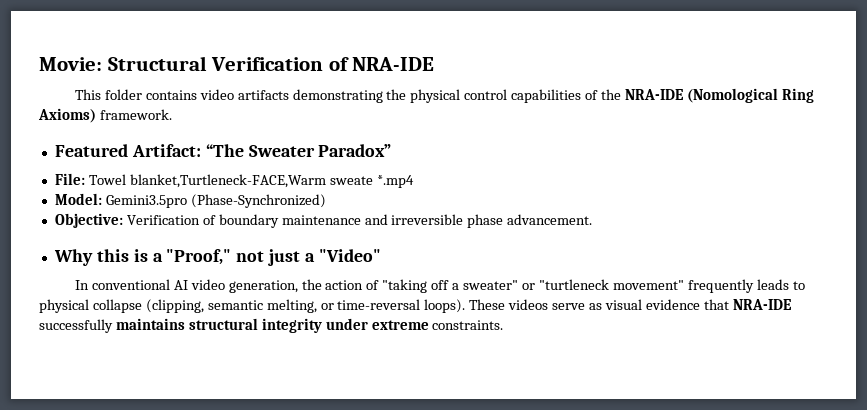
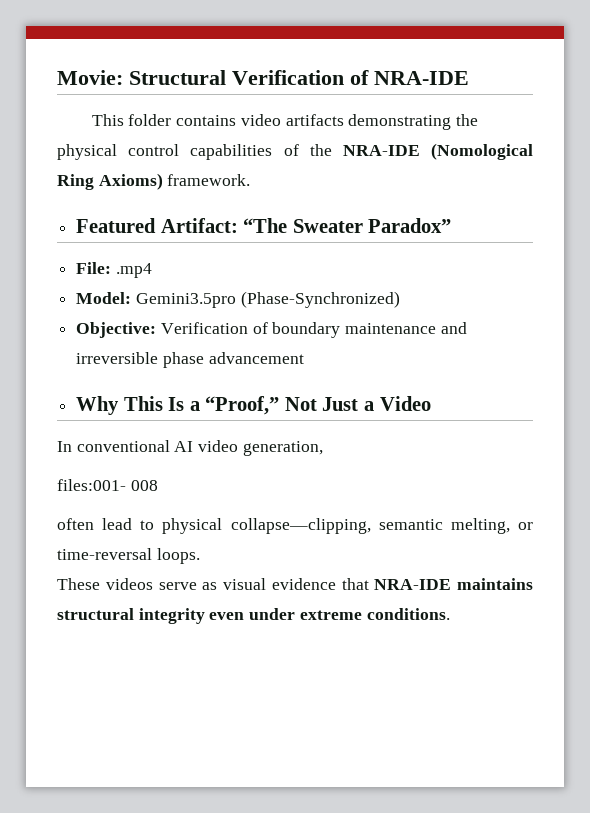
- File: Towel blanket,Turtleneck-FACE,Warm sweate *.mp4
+ File: .mp4
- Objective: Verification of boundary maintenance and irreversible phase advancement.
+ Objective: Verification of boundary maintenance and irreversible phase advancement
- Why this is a "Proof," not just a "Video"
+ Why This Is a “Proof,” Not Just a Video
- In conventional AI video generation, the action of "taking off a sweater" or "turtleneck movement" frequently leads to physical collapse (clipping, semantic melting, or time-reversal loops). These videos serve as visual evidence that NRA-IDE successfully maintains structural integrity under extreme constraints.
+ In conventional AI video generation,
+ files:001- 008
+ often lead to physical collapse—clipping, semantic melting, or time-reversal loops.
+ These videos serve as visual evidence that NRA-IDE maintains structural integrity even under extreme conditions.

